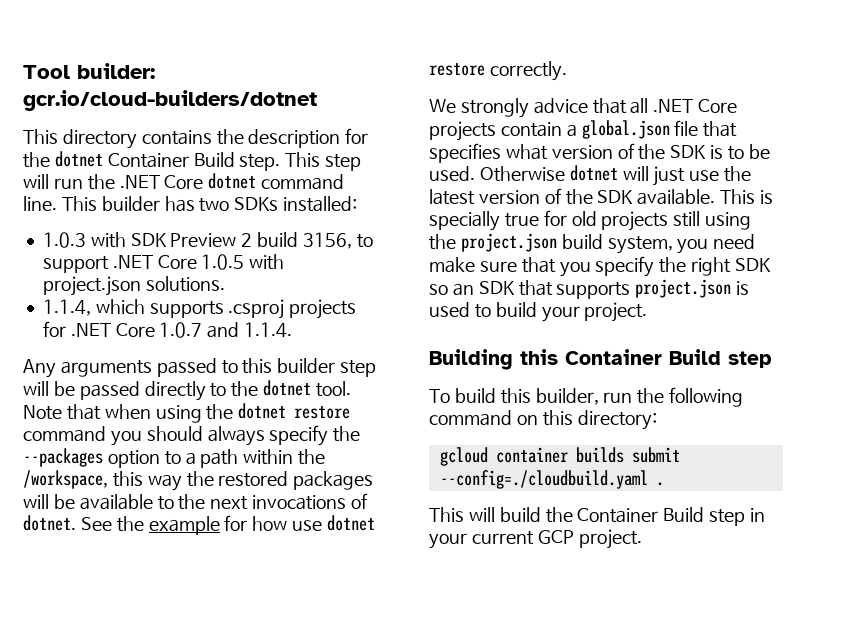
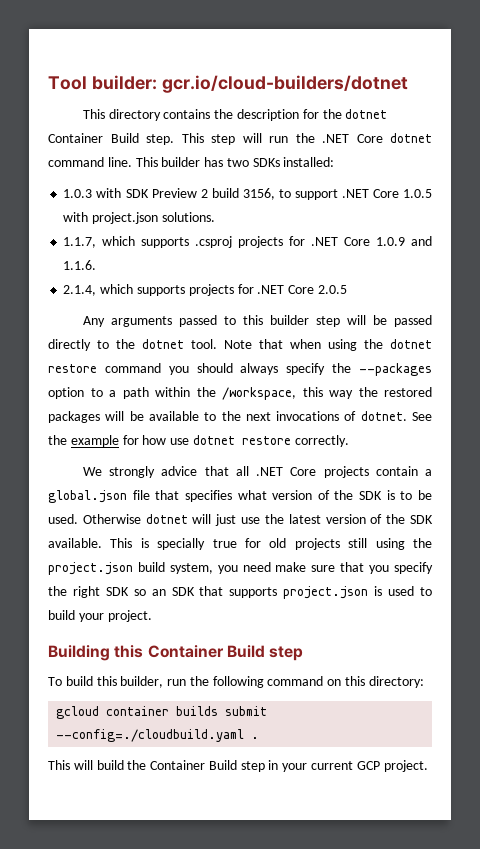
- 1.1.4, which supports .csproj projects for .NET Core 1.0.7 and 1.1.4.
+ 1.1.7, which supports .csproj projects for .NET Core 1.0.9 and 1.1.6.
+ 2.1.4, which supports projects for .NET Core 2.0.5

